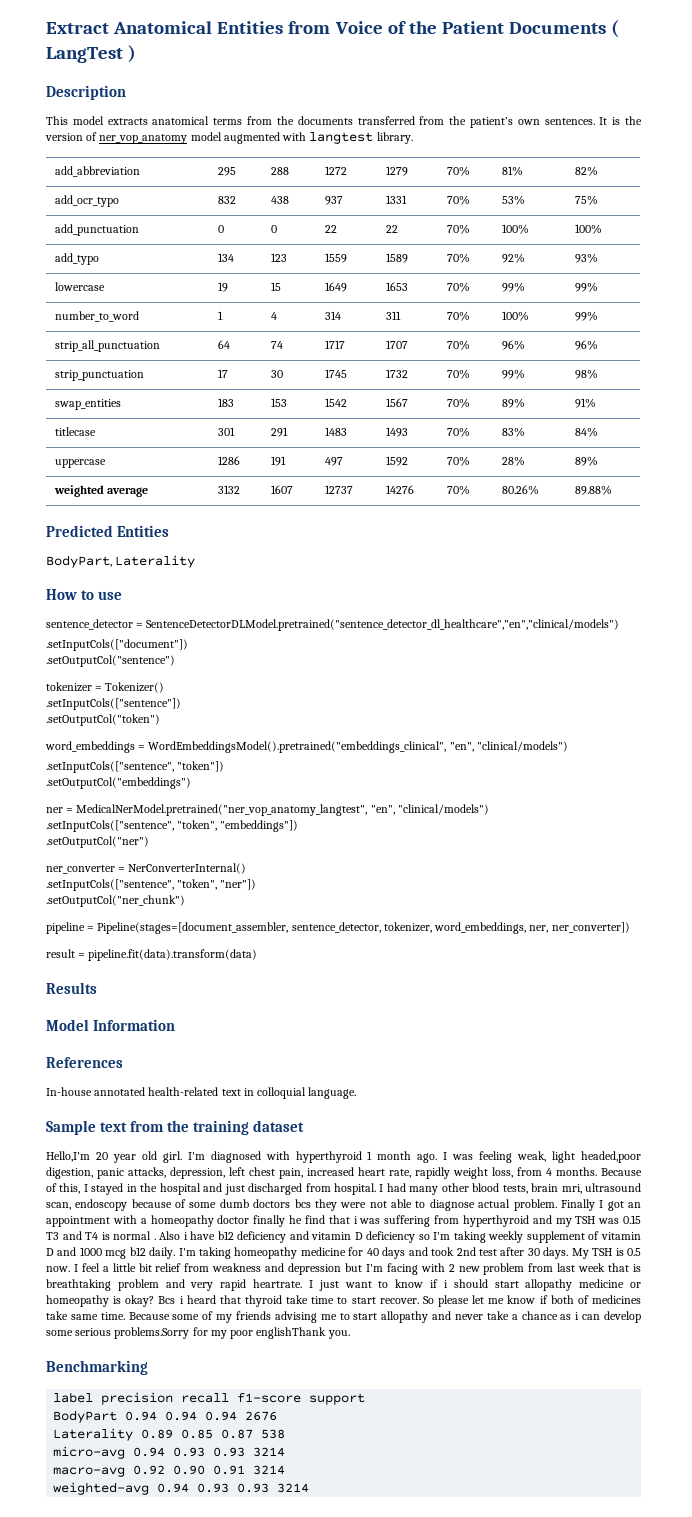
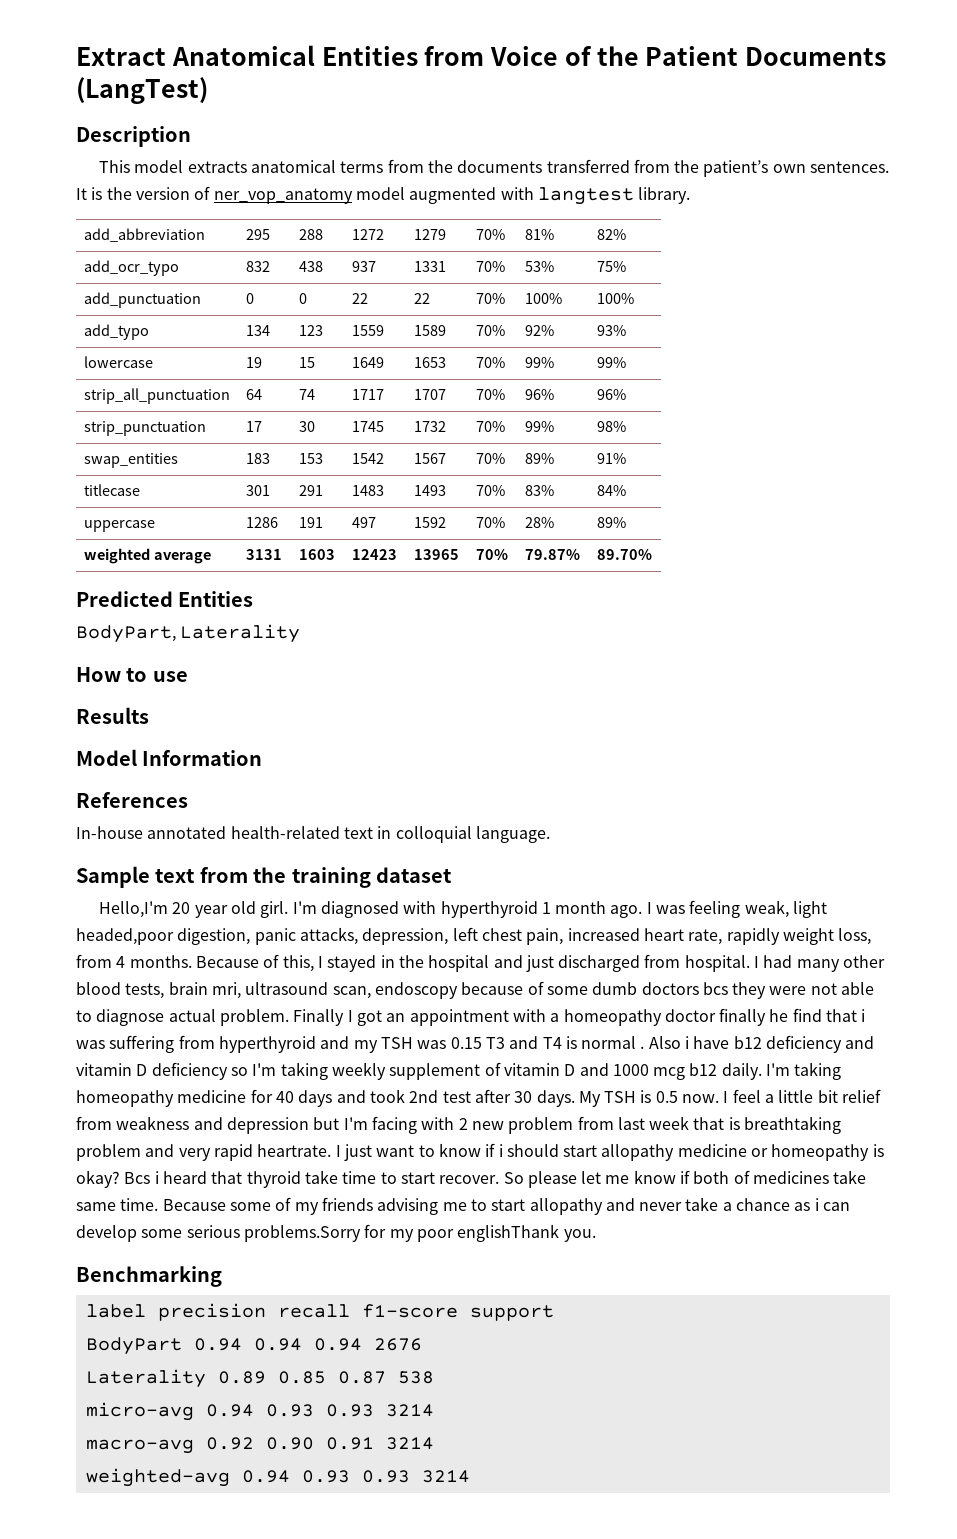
- Extract Anatomical Entities from Voice of the Patient Documents ( LangTest )
+ Extract Anatomical Entities from Voice of the Patient Documents (LangTest)
- number_to_word | 1 | 4 | 314 | 311 | 70% | 100% | 99%
- weighted average | 3132 | 1607 | 12737 | 14276 | 70% | 80.26% | 89.88%
+ weighted average | 3131 | 1603 | 12423 | 13965 | 70% | 79.87% | 89.70%
- sentence_detector = SentenceDetectorDLModel.pretrained("sentence_detector_dl_healthcare","en","clinical/models")
- .setInputCols(["document"])
- .setOutputCol("sentence")
- tokenizer = Tokenizer()
- .setInputCols(["sentence"])
- .setOutputCol("token")
- word_embeddings = WordEmbeddingsModel().pretrained("embeddings_clinical", "en", "clinical/models")
- .setInputCols(["sentence", "token"])
- .setOutputCol("embeddings")
- ner = MedicalNerModel.pretrained("ner_vop_anatomy_langtest", "en", "clinical/models")
- .setInputCols(["sentence", "token", "embeddings"])
- .setOutputCol("ner")
- ner_converter = NerConverterInternal()
- .setInputCols(["sentence", "token", "ner"])
- .setOutputCol("ner_chunk")
- pipeline = Pipeline(stages=[document_assembler, sentence_detector, tokenizer, word_embeddings, ner, ner_converter])
- result = pipeline.fit(data).transform(data)

